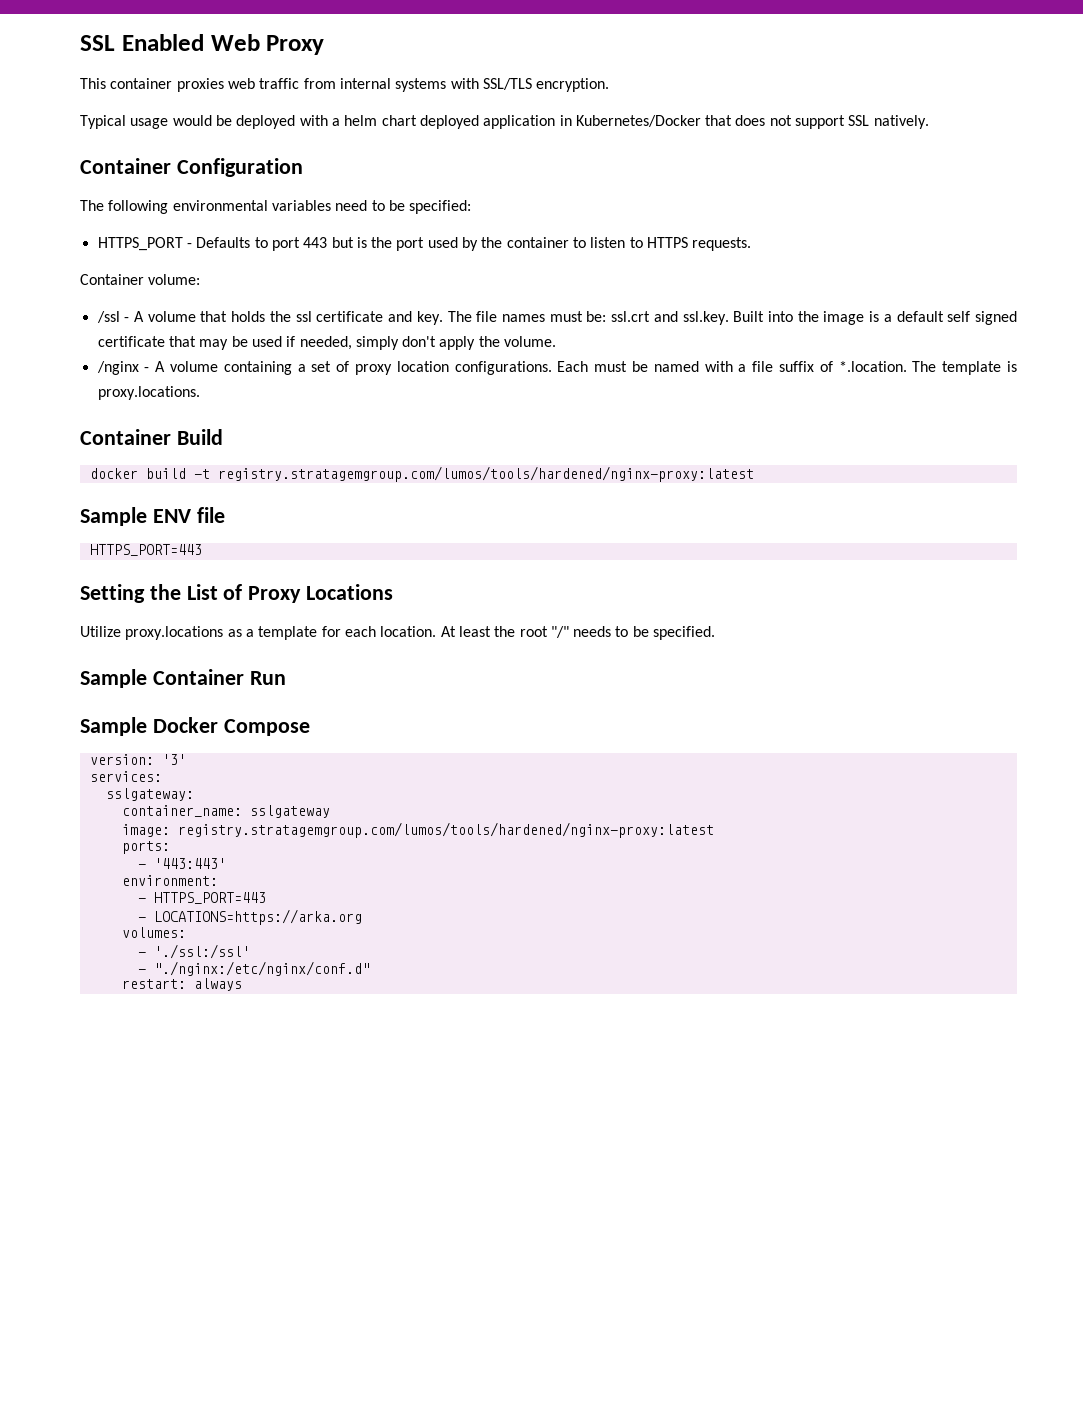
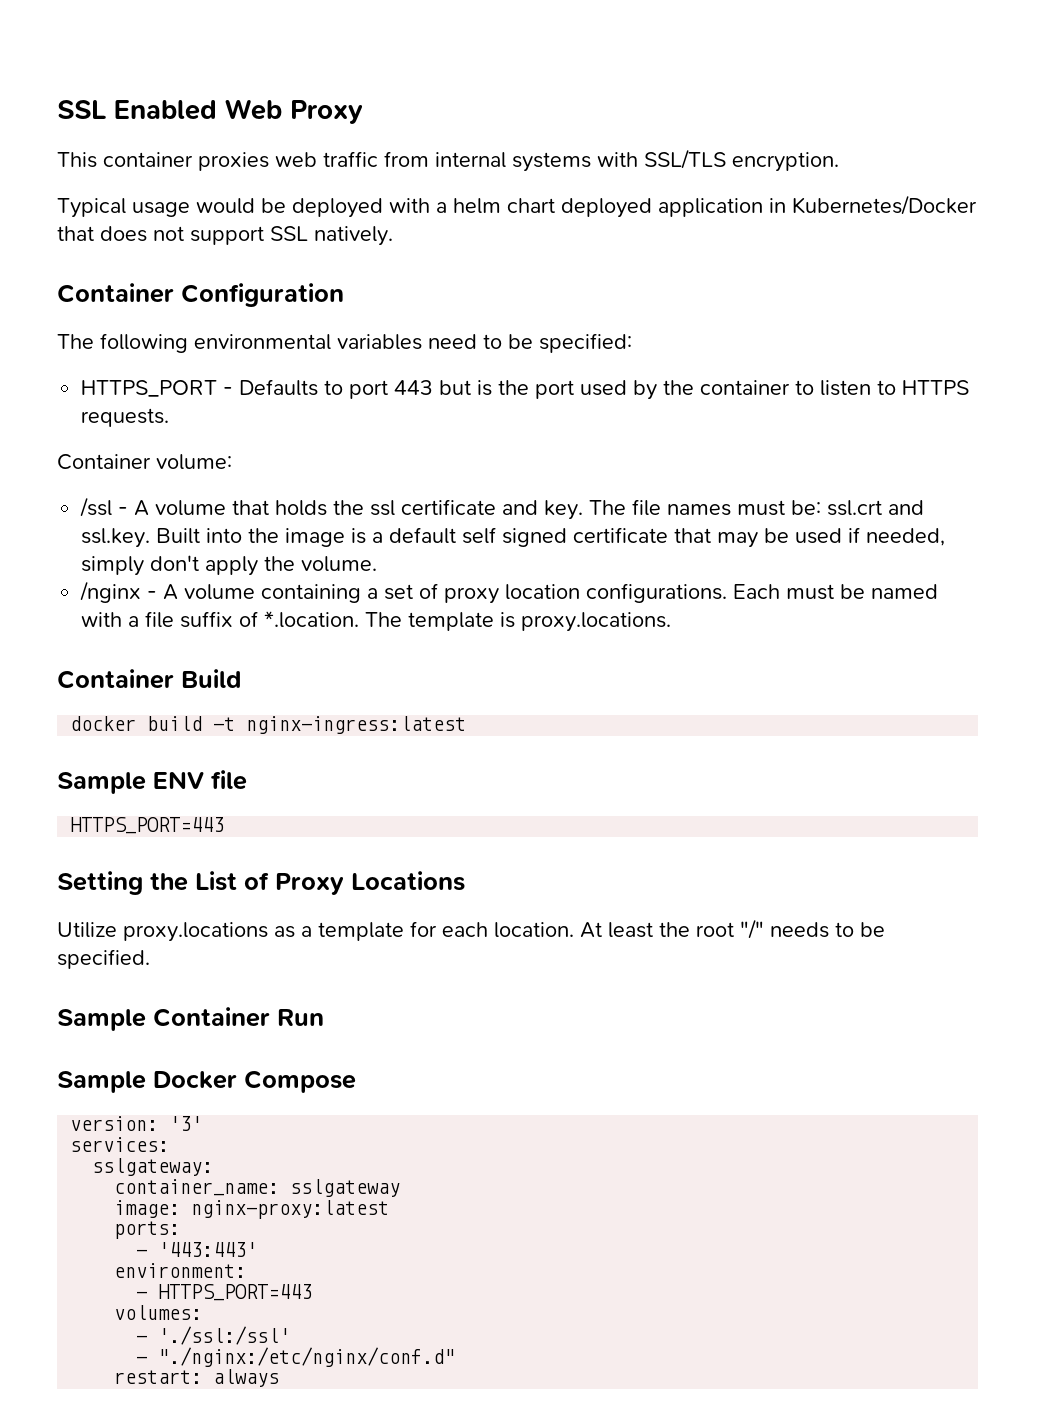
- docker build -t registry.stratagemgroup.com/lumos/tools/hardened/nginx-proxy:latest
+ docker build -t nginx-ingress:latest
- image: registry.stratagemgroup.com/lumos/tools/hardened/nginx-proxy:latest
+ image: nginx-proxy:latest
- - LOCATIONS=https://arka.org

